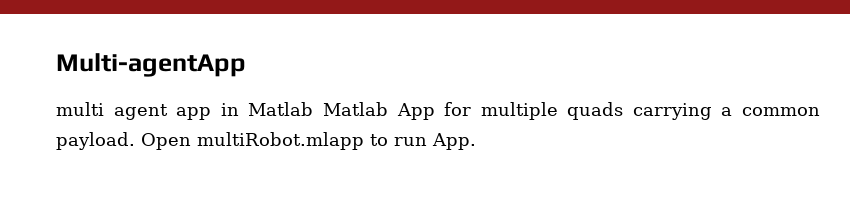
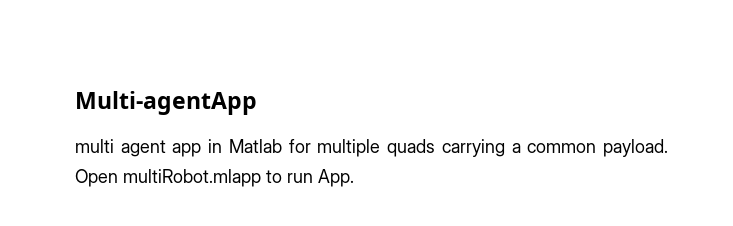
- multi agent app in Matlab Matlab App for multiple quads carrying a common payload.
+ multi agent app in Matlab for multiple quads carrying a common payload.

